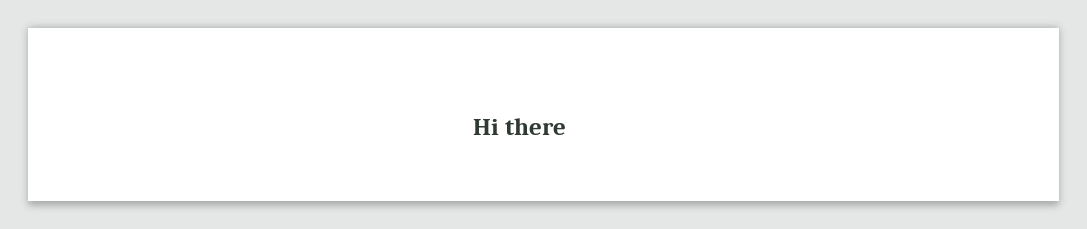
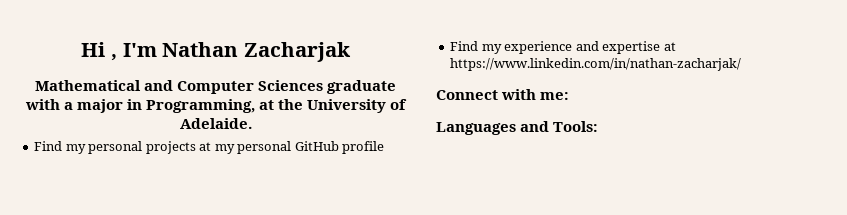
- Hi there
+ Hi , I'm Nathan Zacharjak
+ Mathematical and Computer Sciences graduate with a major in Programming, at the University of Adelaide.
+ Find my personal projects at my personal GitHub profile
+ Find my experience and expertise at https://www.linkedin.com/in/nathan-zacharjak/
+ Connect with me:
+ Languages and Tools:

